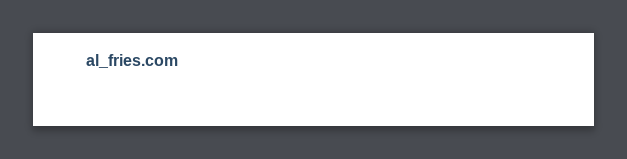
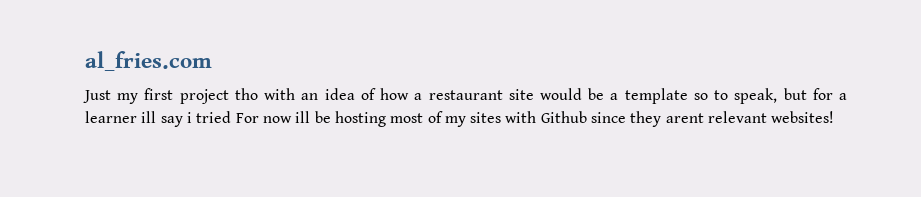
+ Just my first project tho with an idea of how a restaurant site would be a template so to speak, but for a learner ill say i tried For now ill be hosting most of my sites with Github since they arent relevant websites!

